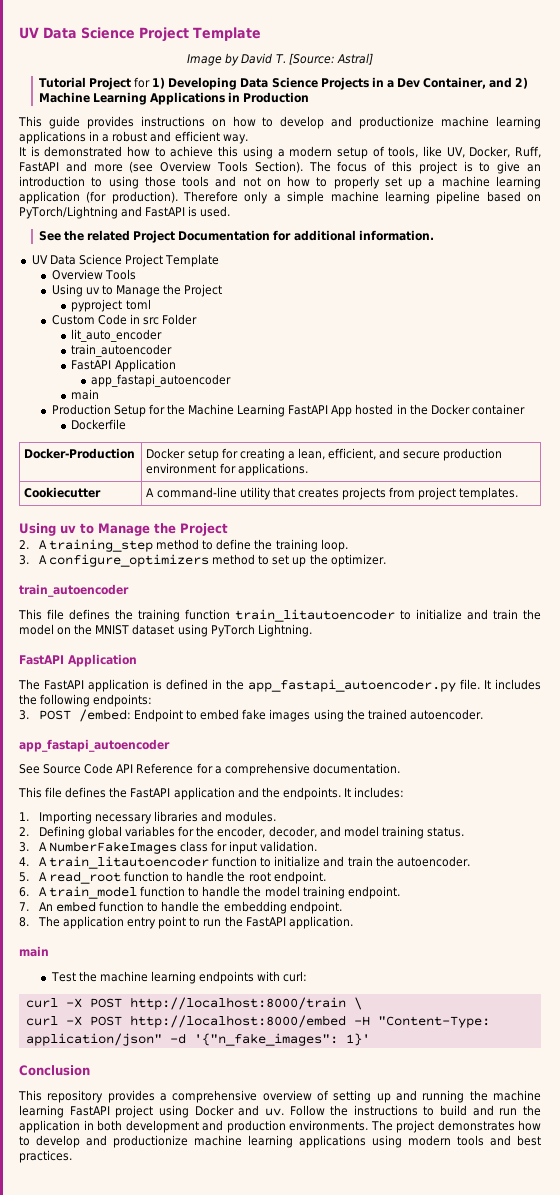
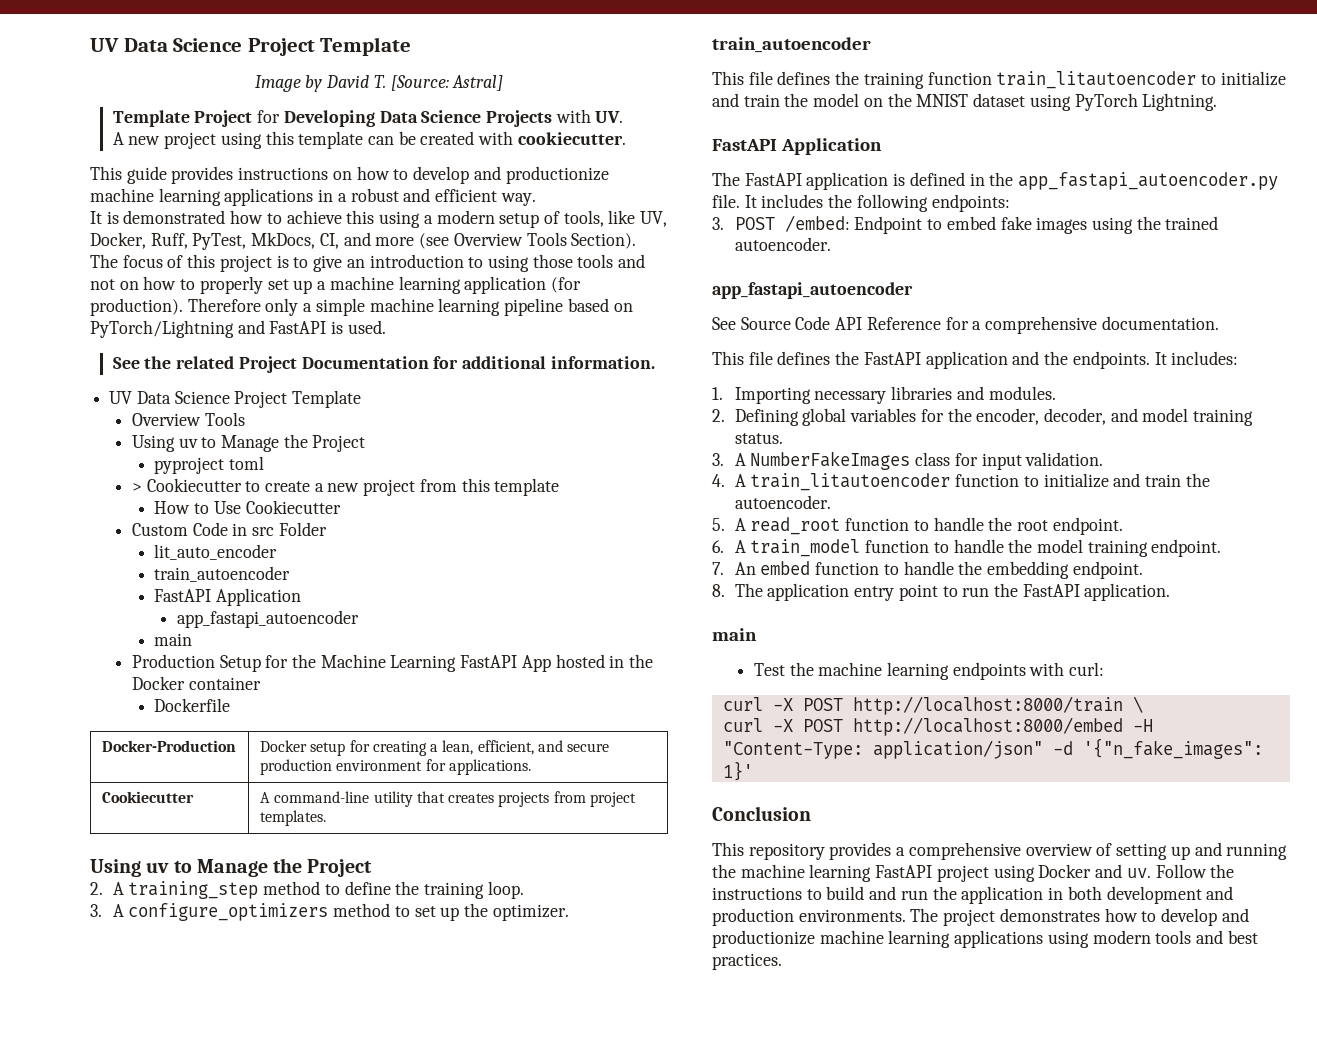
- Tutorial Project for 1) Developing Data Science Projects in a Dev Container, and 2) Machine Learning Applications in Production
+ Template Project for Developing Data Science Projects with UV.
+ A new project using this template can be created with cookiecutter.
- It is demonstrated how to achieve this using a modern setup of tools, like UV, Docker, Ruff, FastAPI and more (see Overview Tools Section).
+ It is demonstrated how to achieve this using a modern setup of tools, like UV, Docker, Ruff, PyTest, MkDocs, CI, and more (see Overview Tools Section).
+ > Cookiecutter to create a new project from this template
+ How to Use Cookiecutter

